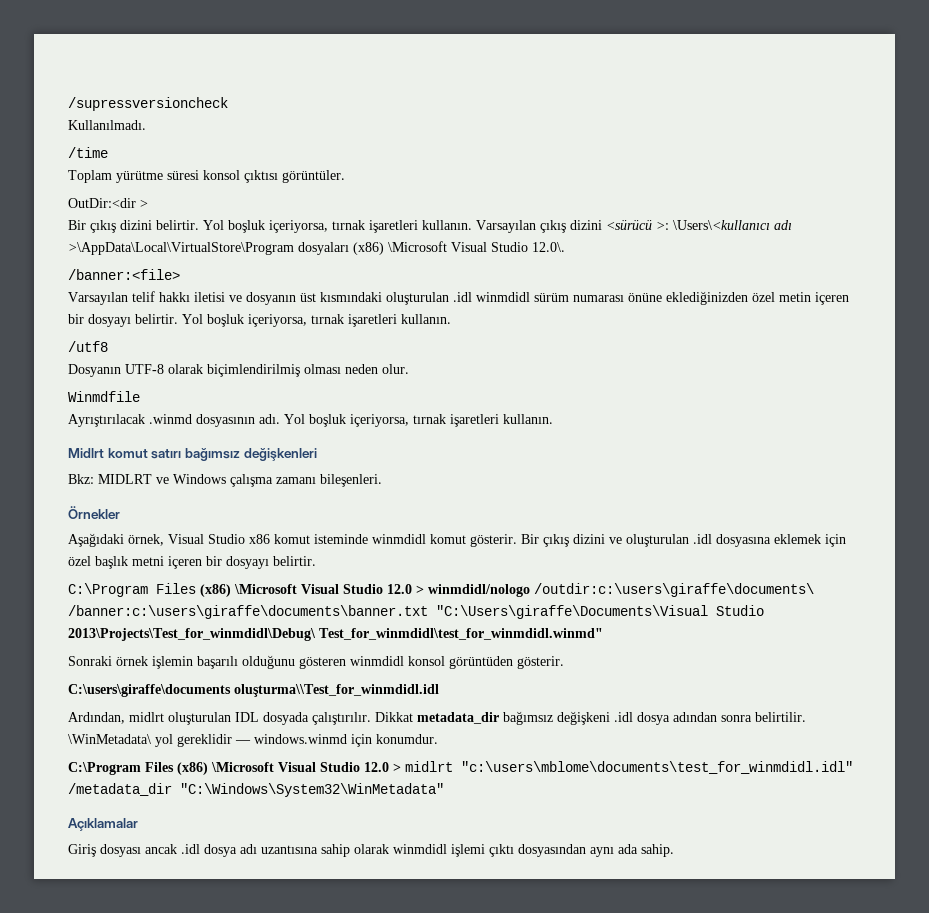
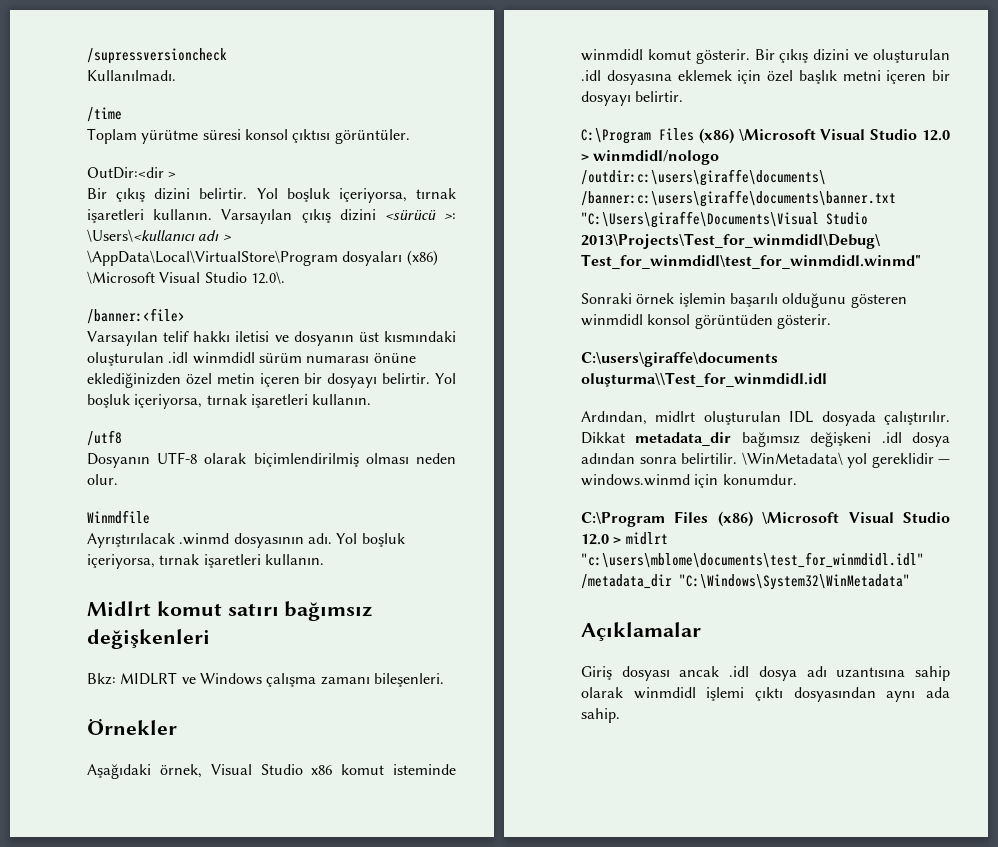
- Varsayılan çıkış dizini <sürücü >: \Users\<kullanıcı adı >\AppData\Local\VirtualStore\Program dosyaları (x86) \Microsoft Visual Studio 12.0\.
+ Varsayılan çıkış dizini <sürücü >: \Users\<kullanıcı adı > \AppData\Local\VirtualStore\Program dosyaları (x86) \Microsoft Visual Studio 12.0\.

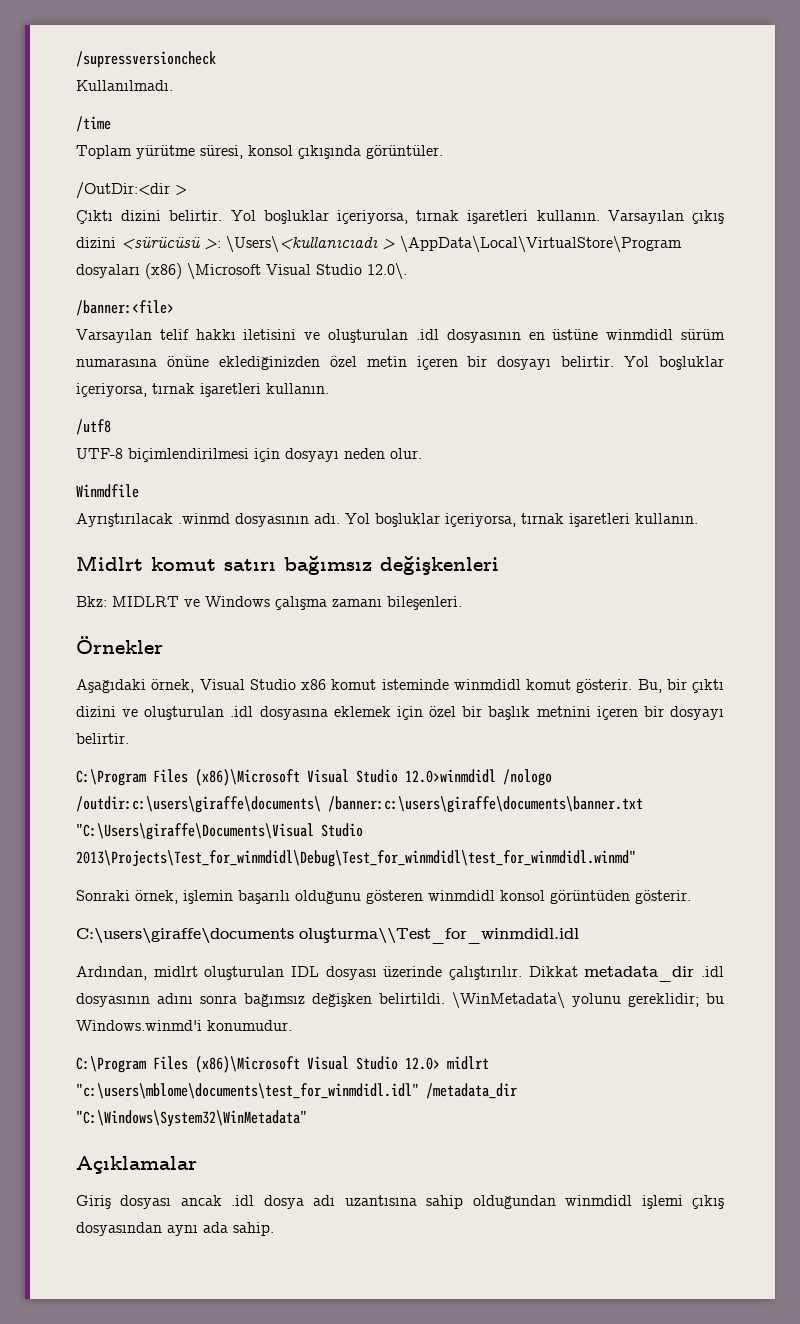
- Toplam yürütme süresi konsol çıktısı görüntüler.
+ Toplam yürütme süresi, konsol çıkışında görüntüler.
- OutDir:<dir >
+ /OutDir:<dir >
- Bir çıkış dizini belirtir. Yol boşluk içeriyorsa, tırnak işaretleri kullanın.
+ Çıktı dizini belirtir. Yol boşluklar içeriyorsa, tırnak işaretleri kullanın.
- Varsayılan çıkış dizini <sürücü >: \Users\<kullanıcı adı > \AppData\Local\VirtualStore\Program dosyaları (x86) \Microsoft Visual Studio 12.0\.
+ Varsayılan çıkış dizini <sürücüsü >: \Users\<kullanıcıadı > \AppData\Local\VirtualStore\Program dosyaları (x86) \Microsoft Visual Studio 12.0\.
- Varsayılan telif hakkı iletisi ve dosyanın üst kısmındaki oluşturulan .idl winmdidl sürüm numarası önüne eklediğinizden özel metin içeren bir dosyayı belirtir. Yol boşluk içeriyorsa, tırnak işaretleri kullanın.
+ Varsayılan telif hakkı iletisini ve oluşturulan .idl dosyasının en üstüne winmdidl sürüm numarasına önüne eklediğinizden özel metin içeren bir dosyayı belirtir. Yol boşluklar içeriyorsa, tırnak işaretleri kullanın.
- Dosyanın UTF-8 olarak biçimlendirilmiş olması neden olur.
+ UTF-8 biçimlendirilmesi için dosyayı neden olur.
- Ayrıştırılacak .winmd dosyasının adı. Yol boşluk içeriyorsa, tırnak işaretleri kullanın.
+ Ayrıştırılacak .winmd dosyasının adı. Yol boşluklar içeriyorsa, tırnak işaretleri kullanın.
- Bir çıkış dizini ve oluşturulan .idl dosyasına eklemek için özel başlık metni içeren bir dosyayı belirtir.
+ Bu, bir çıktı dizini ve oluşturulan .idl dosyasına eklemek için özel bir başlık metnini içeren bir dosyayı belirtir.
- C:\Program Files (x86) \Microsoft Visual Studio 12.0 > winmdidl/nologo /outdir:c:\users\giraffe\documents\ /banner:c:\users\giraffe\documents\banner.txt "C:\Users\giraffe\Documents\Visual Studio 2013\Projects\Test_for_winmdidl\Debug\ Test_for_winmdidl\test_for_winmdidl.winmd"
+ C:\Program Files (x86)\Microsoft Visual Studio 12.0>winmdidl /nologo /outdir:c:\users\giraffe\documents\ /banner:c:\users\giraffe\documents\banner.txt "C:\Users\giraffe\Documents\Visual Studio 2013\Projects\Test_for_winmdidl\Debug\Test_for_winmdidl\test_for_winmdidl.winmd"
- Sonraki örnek işlemin başarılı olduğunu gösteren winmdidl konsol görüntüden gösterir.
+ Sonraki örnek, işlemin başarılı olduğunu gösteren winmdidl konsol görüntüden gösterir.
- Ardından, midlrt oluşturulan IDL dosyada çalıştırılır.
+ Ardından, midlrt oluşturulan IDL dosyası üzerinde çalıştırılır.
- Dikkat metadata_dir bağımsız değişkeni .idl dosya adından sonra belirtilir. \WinMetadata\ yol gereklidir — windows.winmd için konumdur.
- C:\Program Files (x86) \Microsoft Visual Studio 12.0 > midlrt "c:\users\mblome\documents\test_for_winmdidl.idl" /metadata_dir "C:\Windows\System32\WinMetadata"
+ Dikkat metadata_dir .idl dosyasının adını sonra bağımsız değişken belirtildi. \WinMetadata\ yolunu gereklidir; bu Windows.winmd'i konumudur.
+ C:\Program Files (x86)\Microsoft Visual Studio 12.0> midlrt "c:\users\mblome\documents\test_for_winmdidl.idl" /metadata_dir "C:\Windows\System32\WinMetadata"
- Giriş dosyası ancak .idl dosya adı uzantısına sahip olarak winmdidl işlemi çıktı dosyasından aynı ada sahip.
+ Giriş dosyası ancak .idl dosya adı uzantısına sahip olduğundan winmdidl işlemi çıkış dosyasından aynı ada sahip.

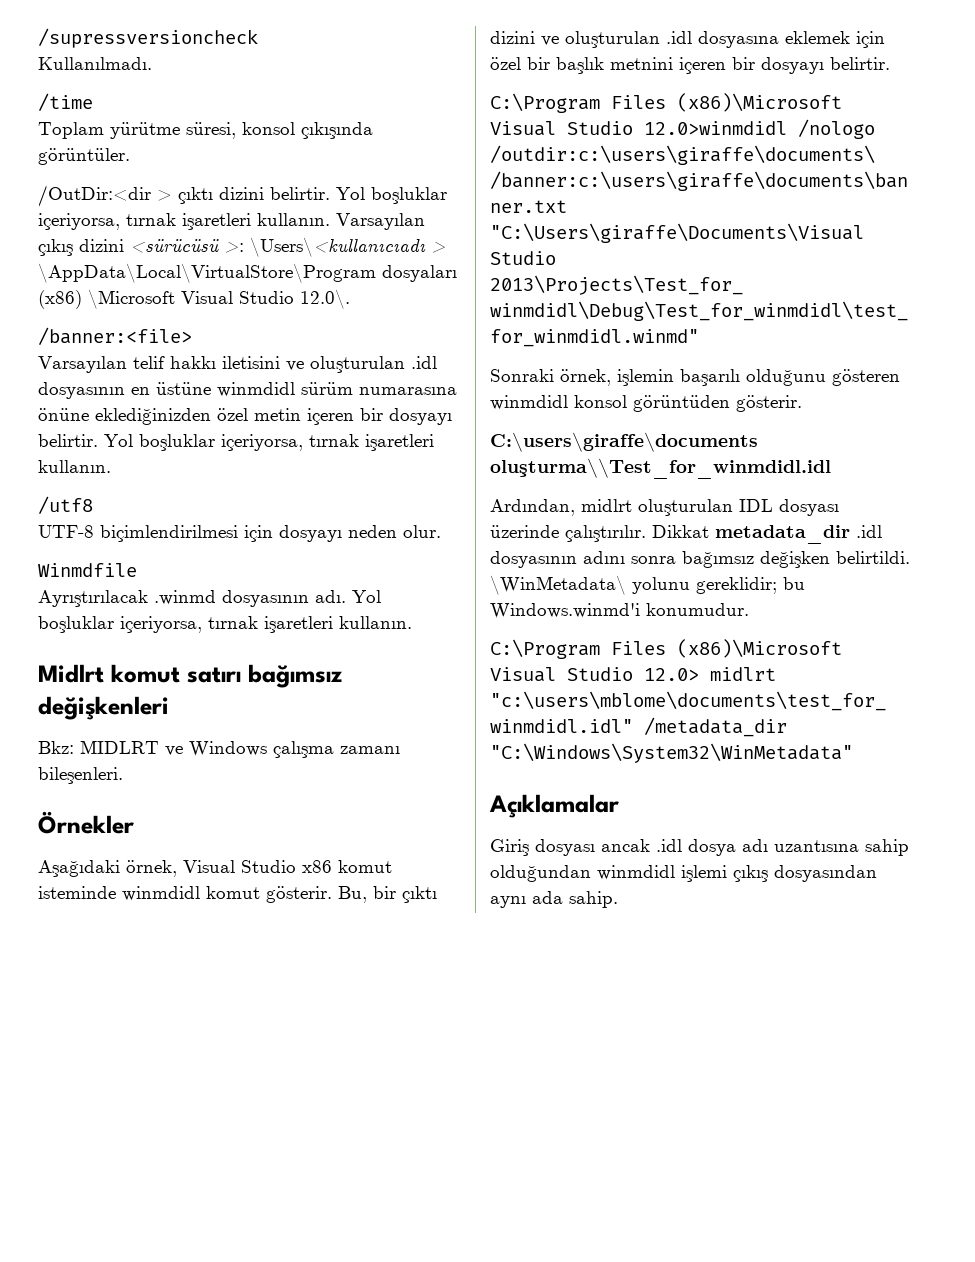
- /OutDir:<dir >
- Çıktı dizini belirtir.
+ /OutDir:<dir > çıktı dizini belirtir.

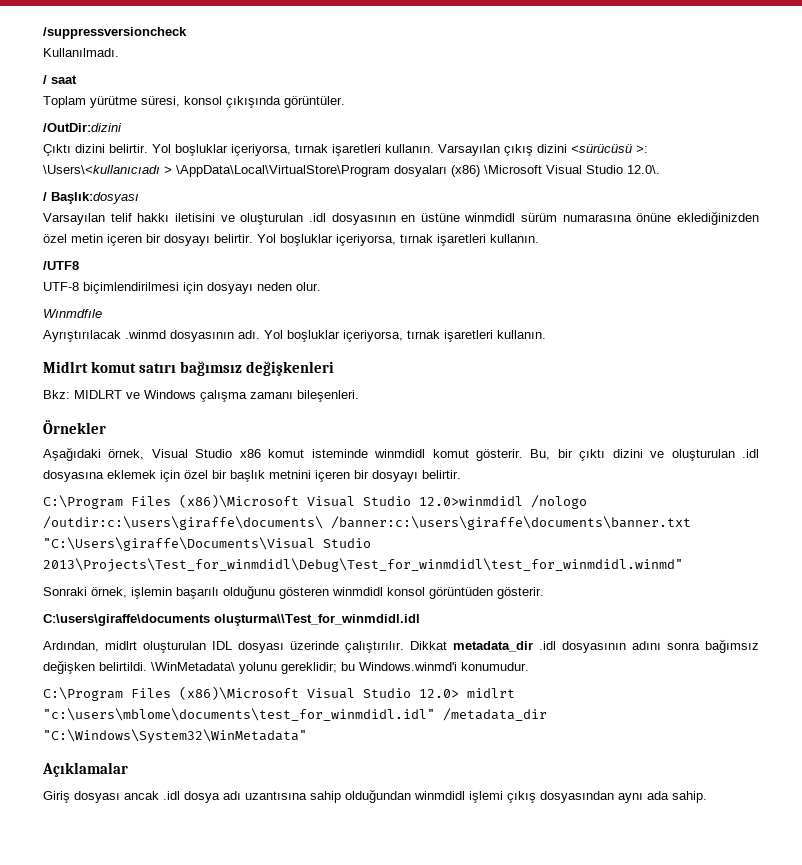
- /supressversioncheck
+ /suppressversioncheck
- /time
+ / saat
- /OutDir:<dir > çıktı dizini belirtir.
+ /OutDir:dizini
+ Çıktı dizini belirtir.
- /banner:<file>
+ / Başlık:dosyası
- /utf8
+ /UTF8
- Winmdfile
+ Wınmdfıle

